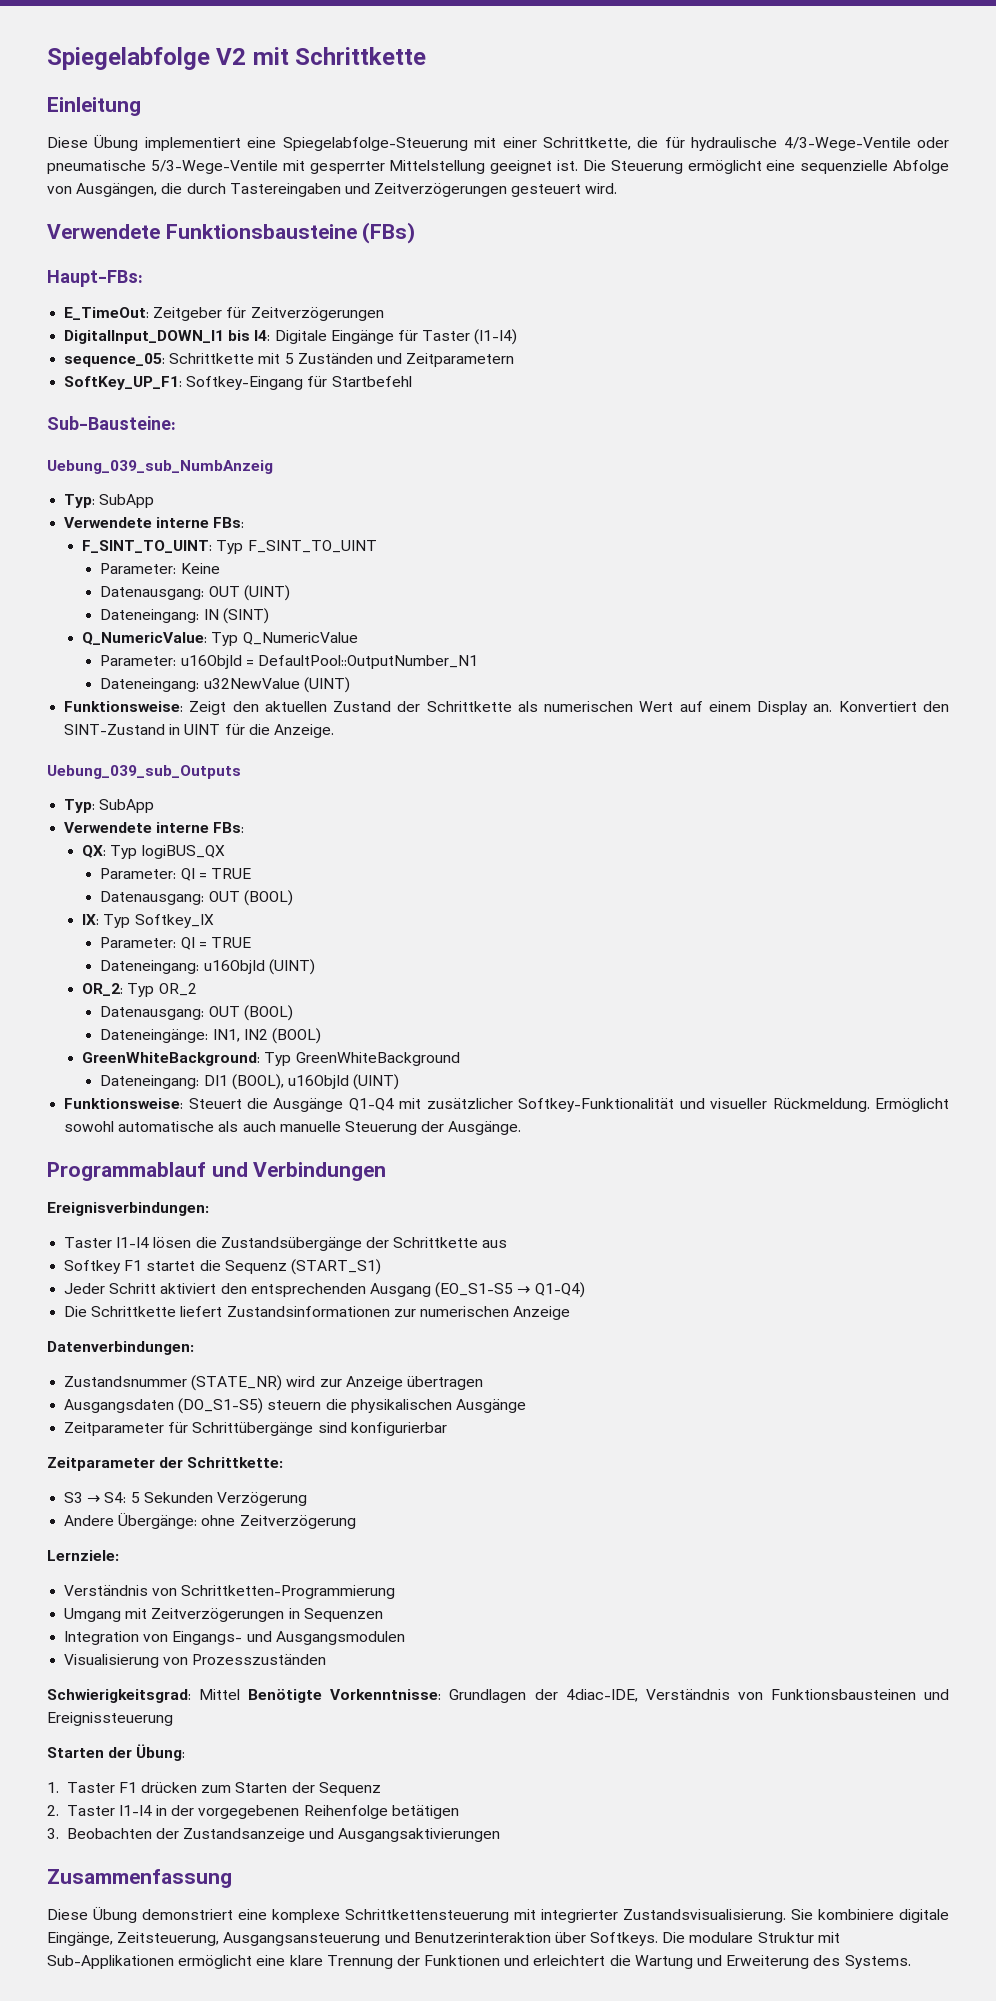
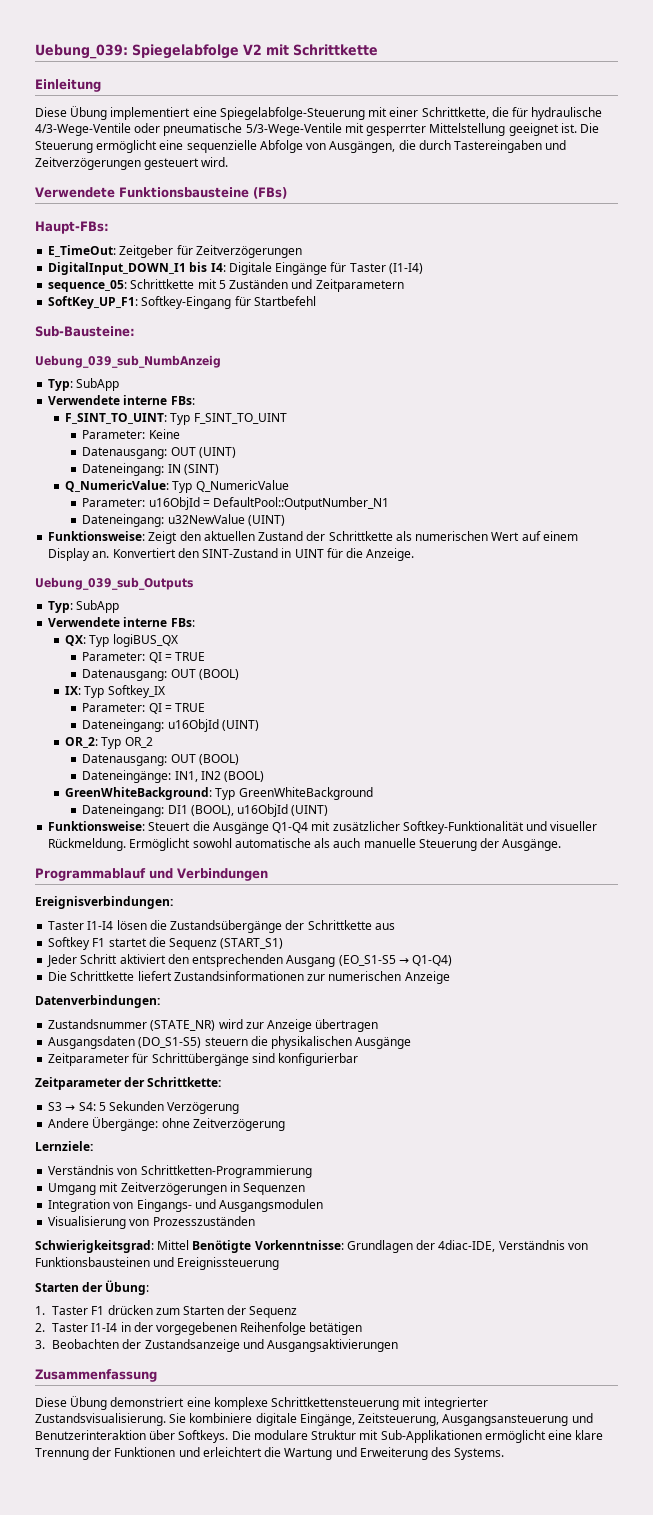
- Spiegelabfolge V2 mit Schrittkette
+ Uebung_039: Spiegelabfolge V2 mit Schrittkette

